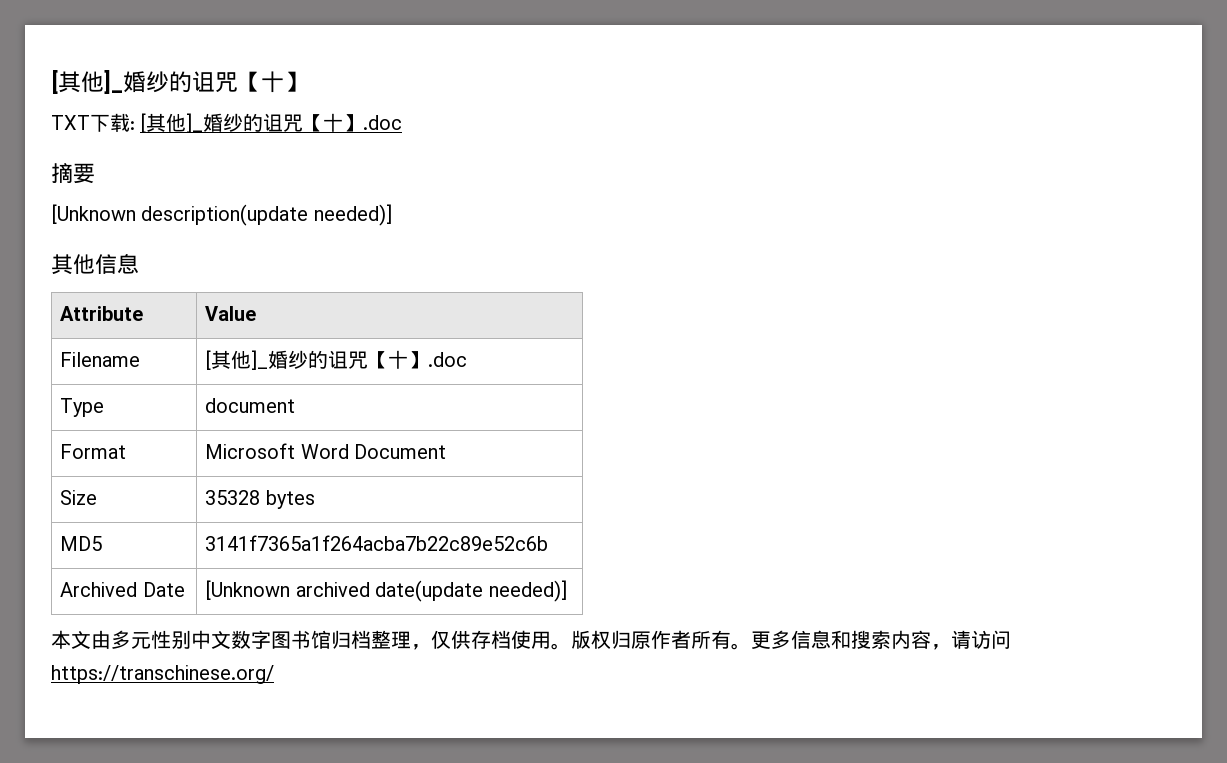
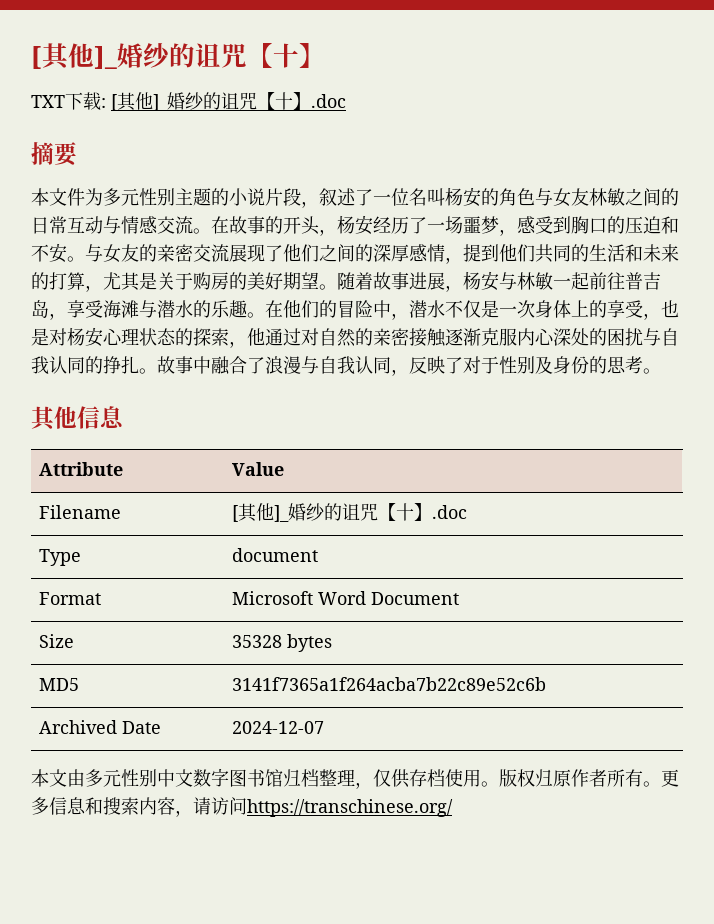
- [Unknown description(update needed)]
+ 本文件为多元性别主题的小说片段，叙述了一位名叫杨安的角色与女友林敏之间的日常互动与情感交流。在故事的开头，杨安经历了一场噩梦，感受到胸口的压迫和不安。与女友的亲密交流展现了他们之间的深厚感情，提到他们共同的生活和未来的打算，尤其是关于购房的美好期望。随着故事进展，杨安与林敏一起前往普吉岛，享受海滩与潜水的乐趣。在他们的冒险中，潜水不仅是一次身体上的享受，也是对杨安心理状态的探索，他通过对自然的亲密接触逐渐克服内心深处的困扰与自我认同的挣扎。故事中融合了浪漫与自我认同，反映了对于性别及身份的思考。
- Archived Date | [Unknown archived date(update needed)]
+ Archived Date | 2024-12-07

